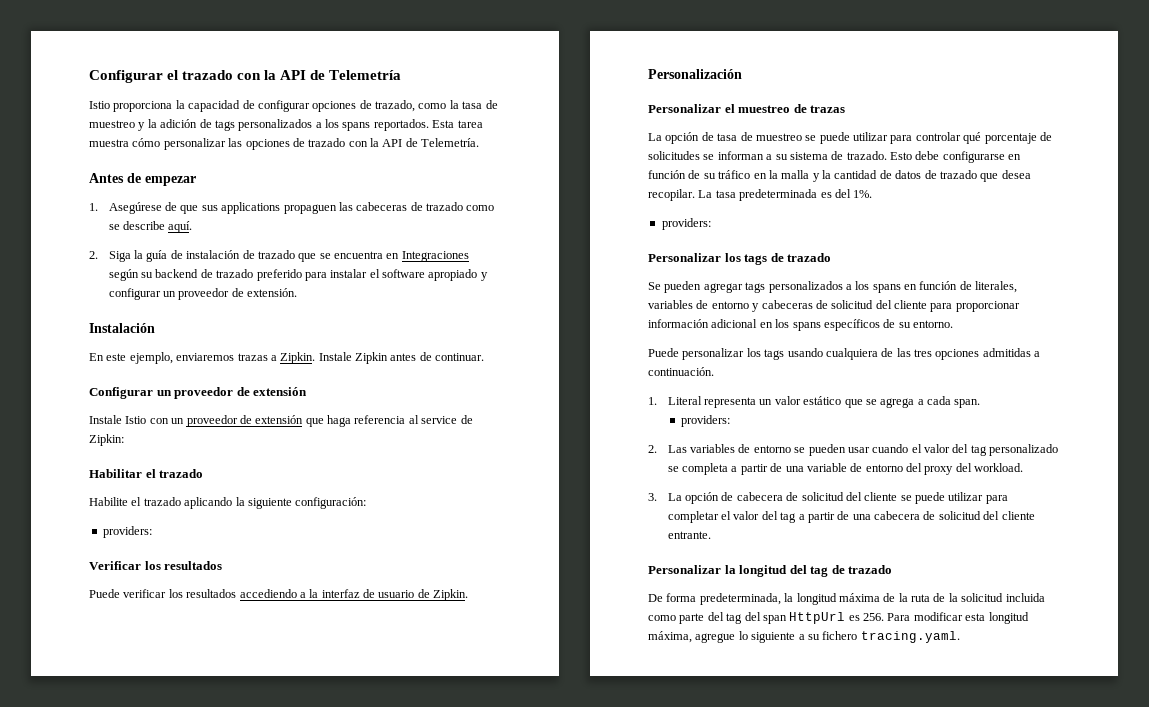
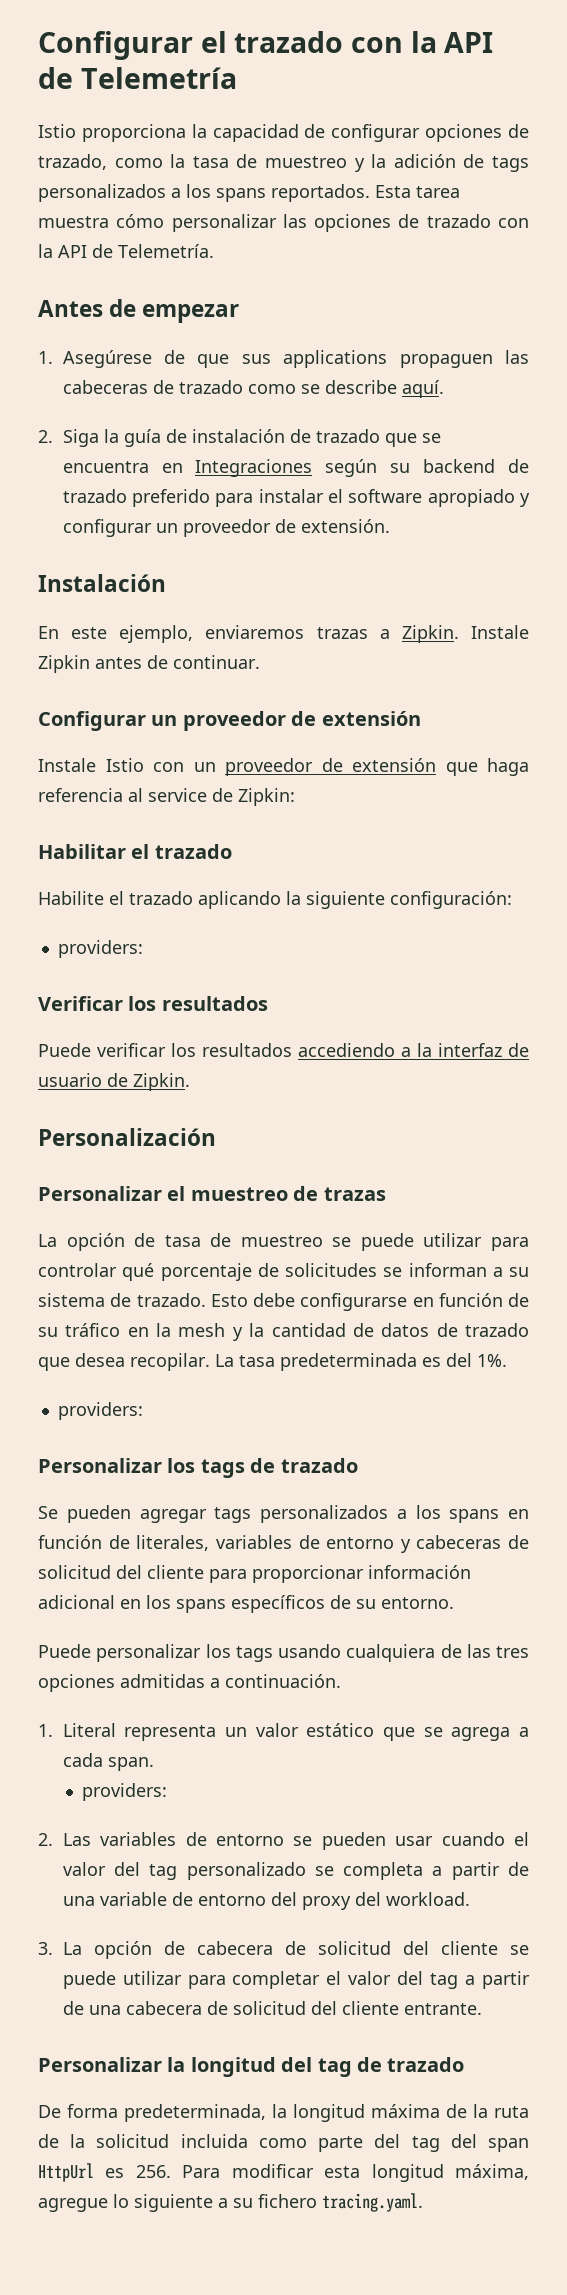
- Esto debe configurarse en función de su tráfico en la malla y la cantidad de datos de trazado que desea recopilar.
+ Esto debe configurarse en función de su tráfico en la mesh y la cantidad de datos de trazado que desea recopilar.

